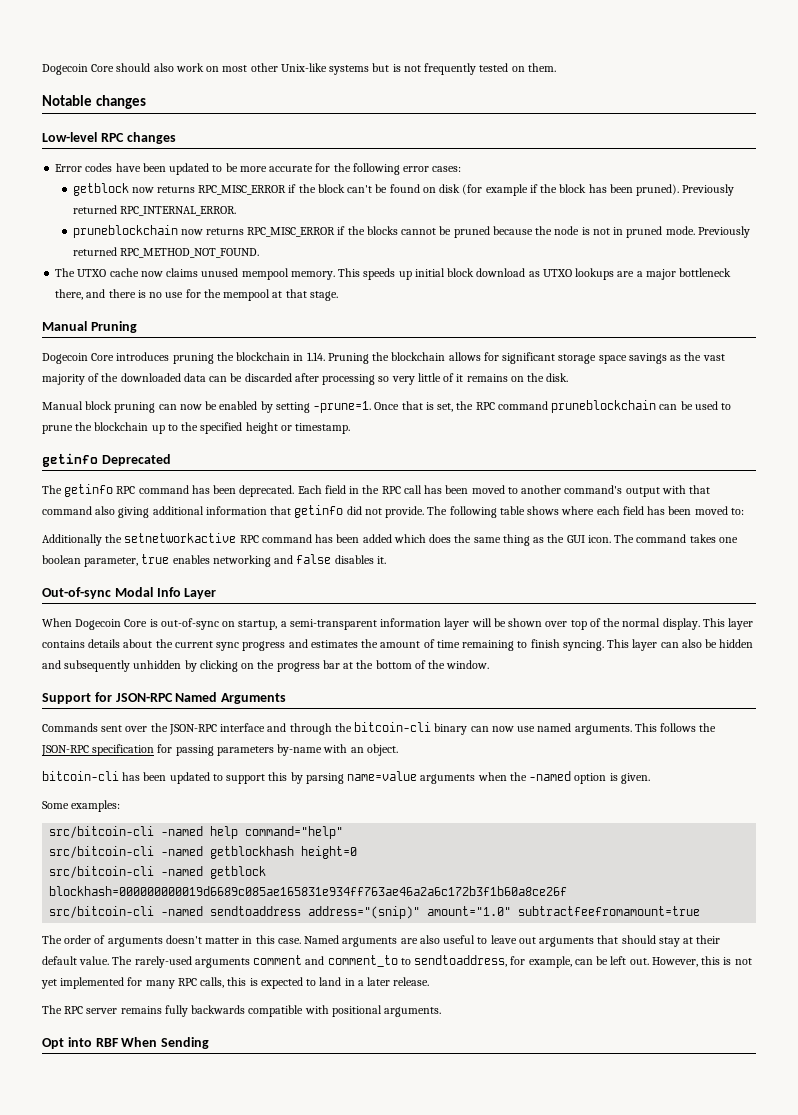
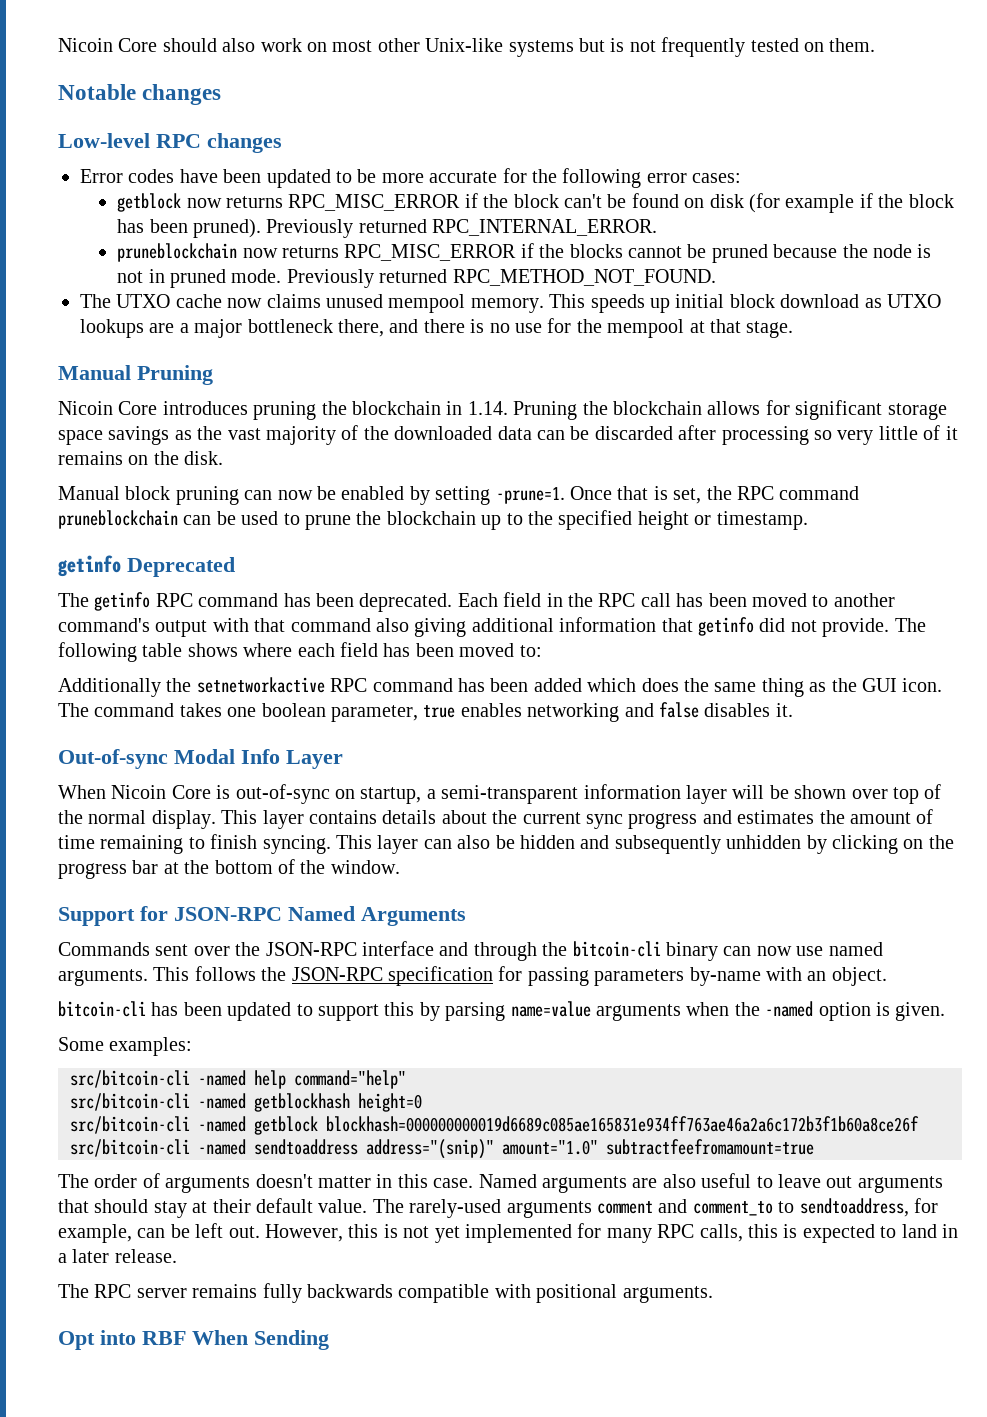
- Dogecoin Core should also work on most other Unix-like systems but is not frequently tested on them.
+ Nicoin Core should also work on most other Unix-like systems but is not frequently tested on them.
- Dogecoin Core introduces pruning the blockchain in 1.14. Pruning the blockchain allows for significant storage space savings as the vast majority of the downloaded data can be discarded after processing so very little of it remains on the disk.
+ Nicoin Core introduces pruning the blockchain in 1.14. Pruning the blockchain allows for significant storage space savings as the vast majority of the downloaded data can be discarded after processing so very little of it remains on the disk.
- When Dogecoin Core is out-of-sync on startup, a semi-transparent information layer will be shown over top of the normal display.
+ When Nicoin Core is out-of-sync on startup, a semi-transparent information layer will be shown over top of the normal display.

